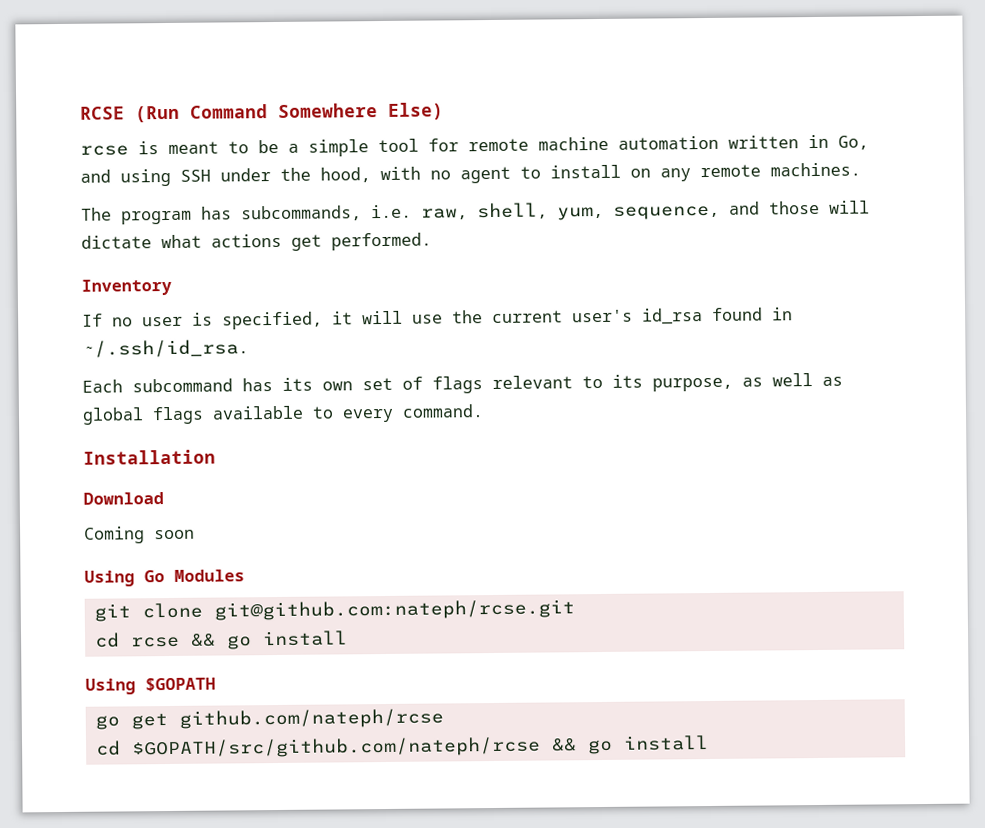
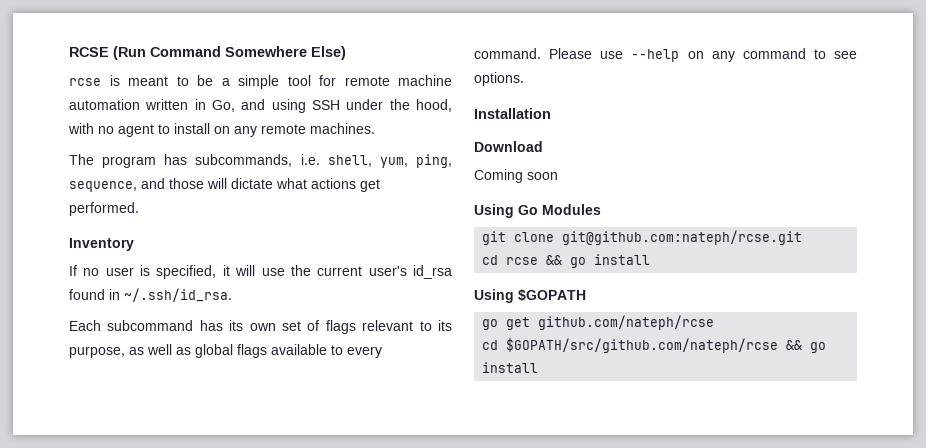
- The program has subcommands, i.e. raw, shell, yum, sequence, and those will dictate what actions get performed.
+ The program has subcommands, i.e. shell, yum, ping, sequence, and those will dictate what actions get performed.
+ Please use --help on any command to see options.

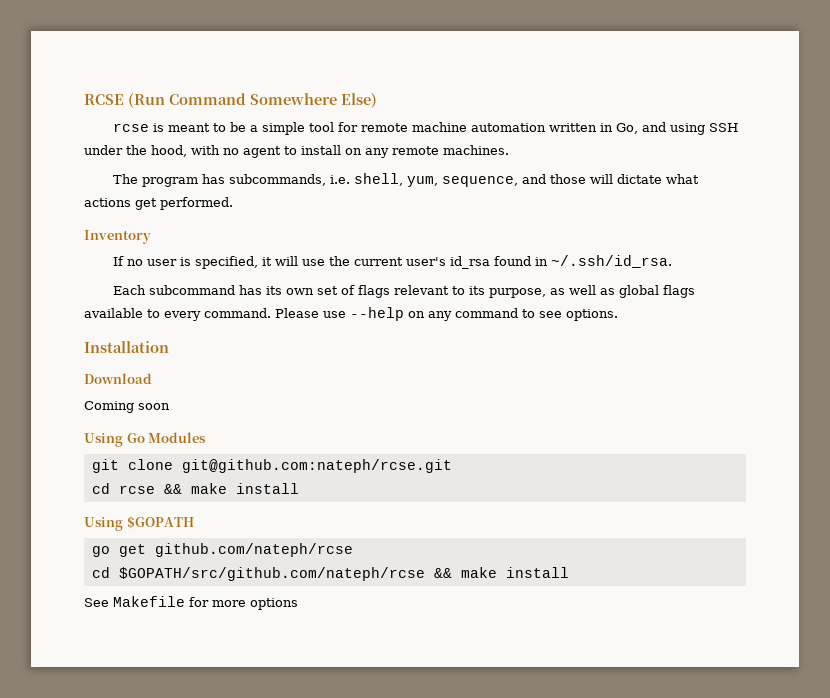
- The program has subcommands, i.e. shell, yum, ping, sequence, and those will dictate what actions get performed.
+ The program has subcommands, i.e. shell, yum, sequence, and those will dictate what actions get performed.
- cd rcse && go install
+ cd rcse && make install
- cd $GOPATH/src/github.com/nateph/rcse && go install
+ cd $GOPATH/src/github.com/nateph/rcse && make install
+ See Makefile for more options

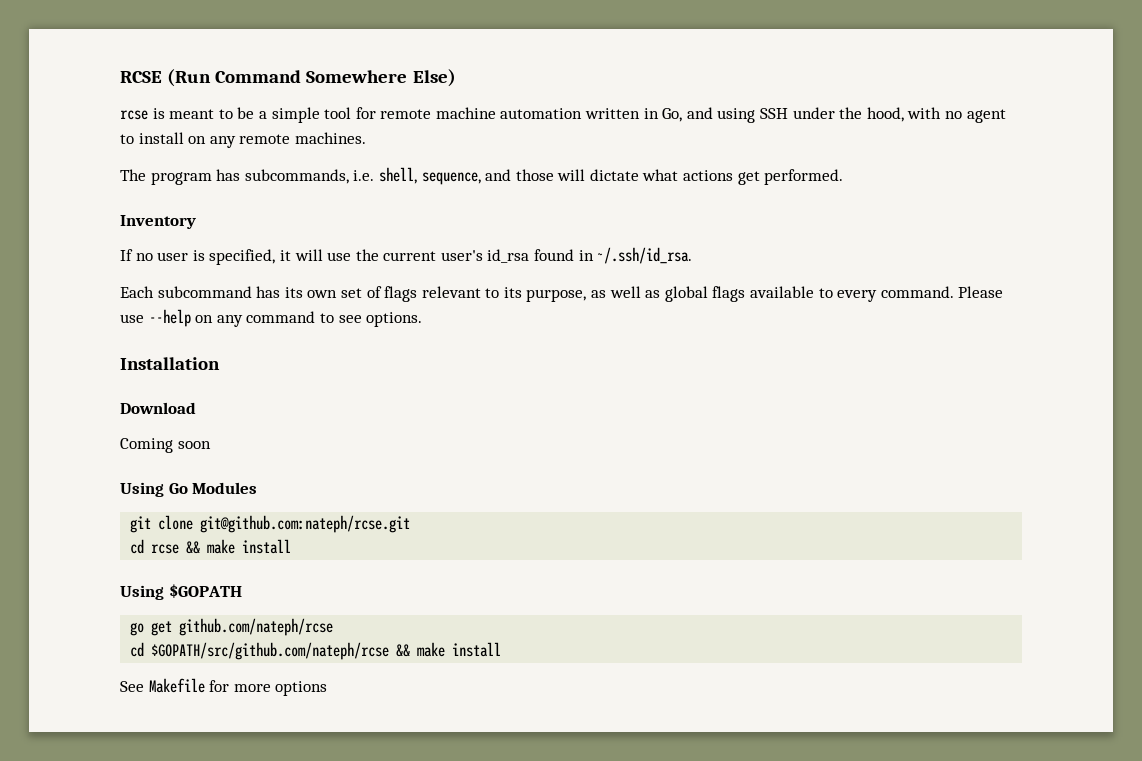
- The program has subcommands, i.e. shell, yum, sequence, and those will dictate what actions get performed.
+ The program has subcommands, i.e. shell, sequence, and those will dictate what actions get performed.

